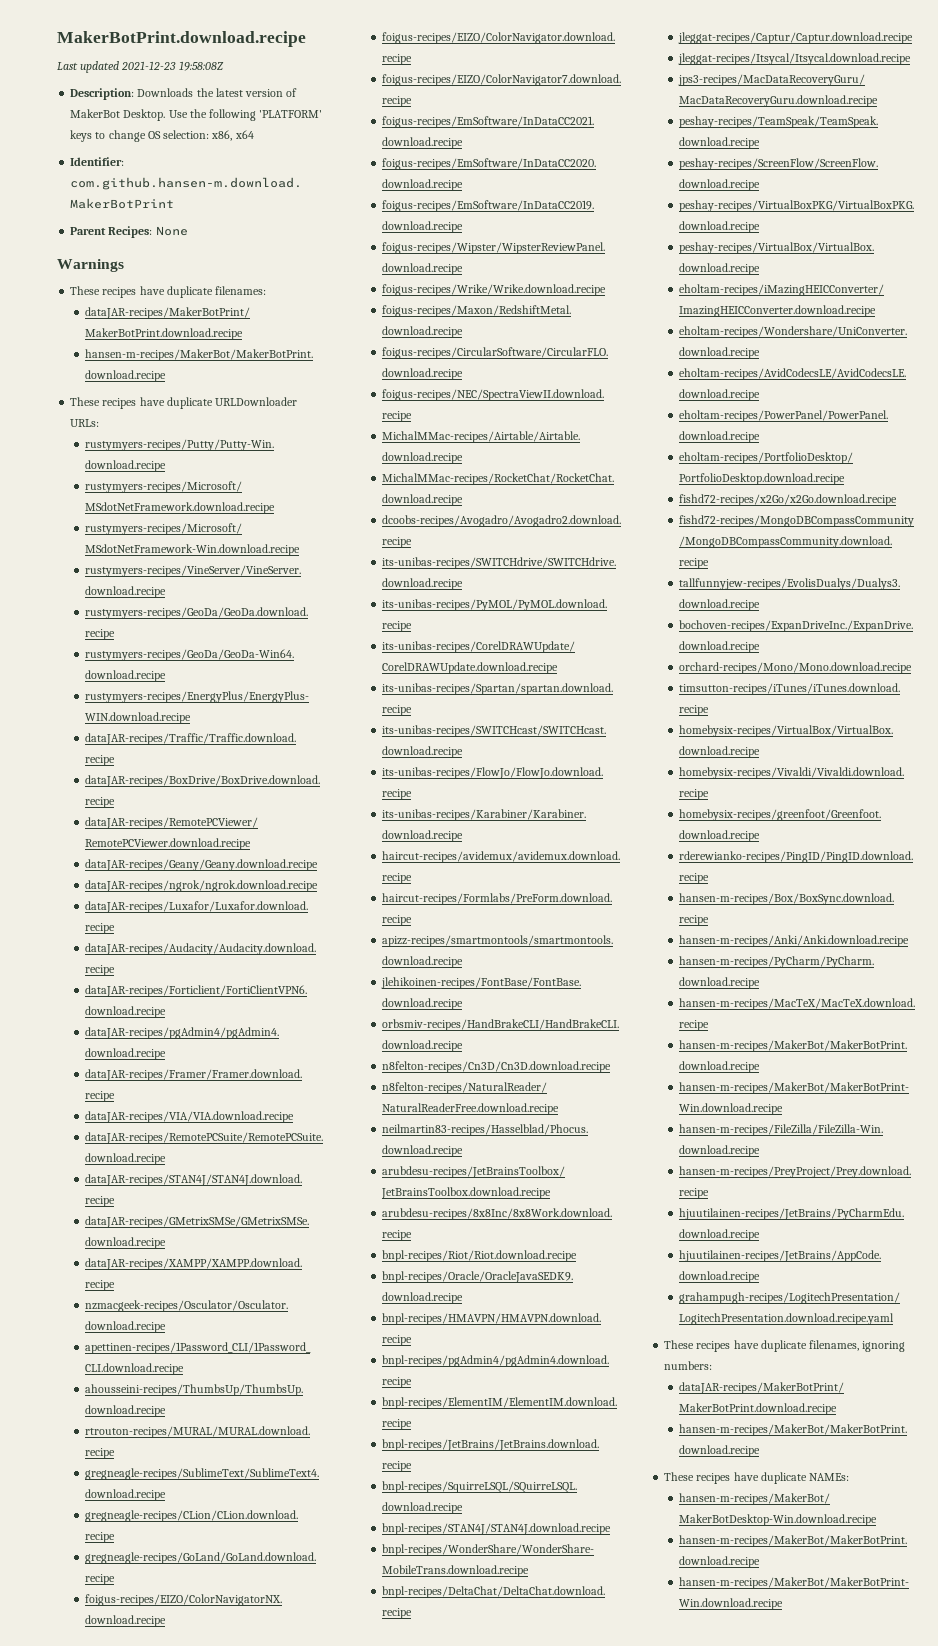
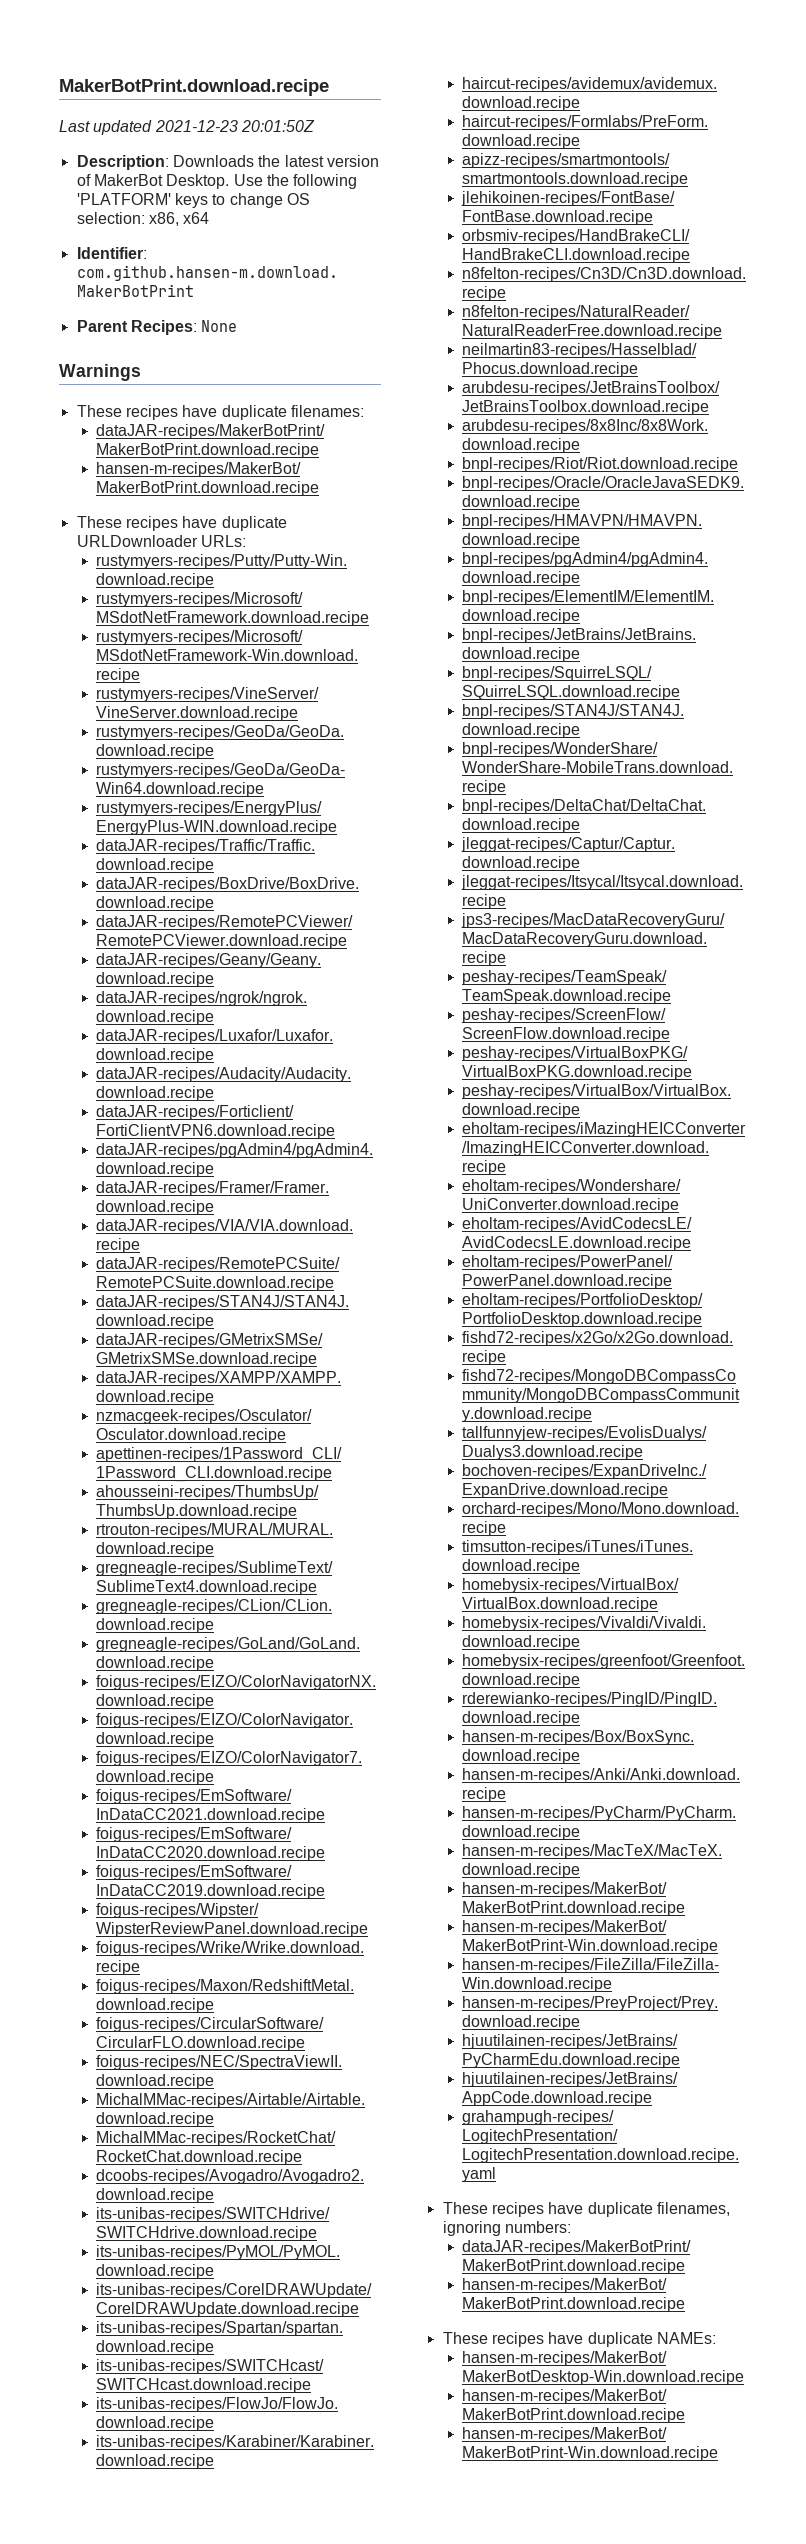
- Last updated 2021-12-23 19:58:08Z
+ Last updated 2021-12-23 20:01:50Z

